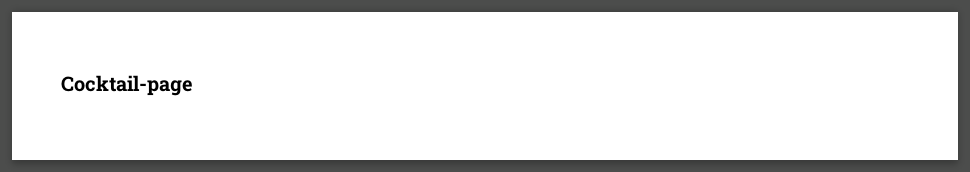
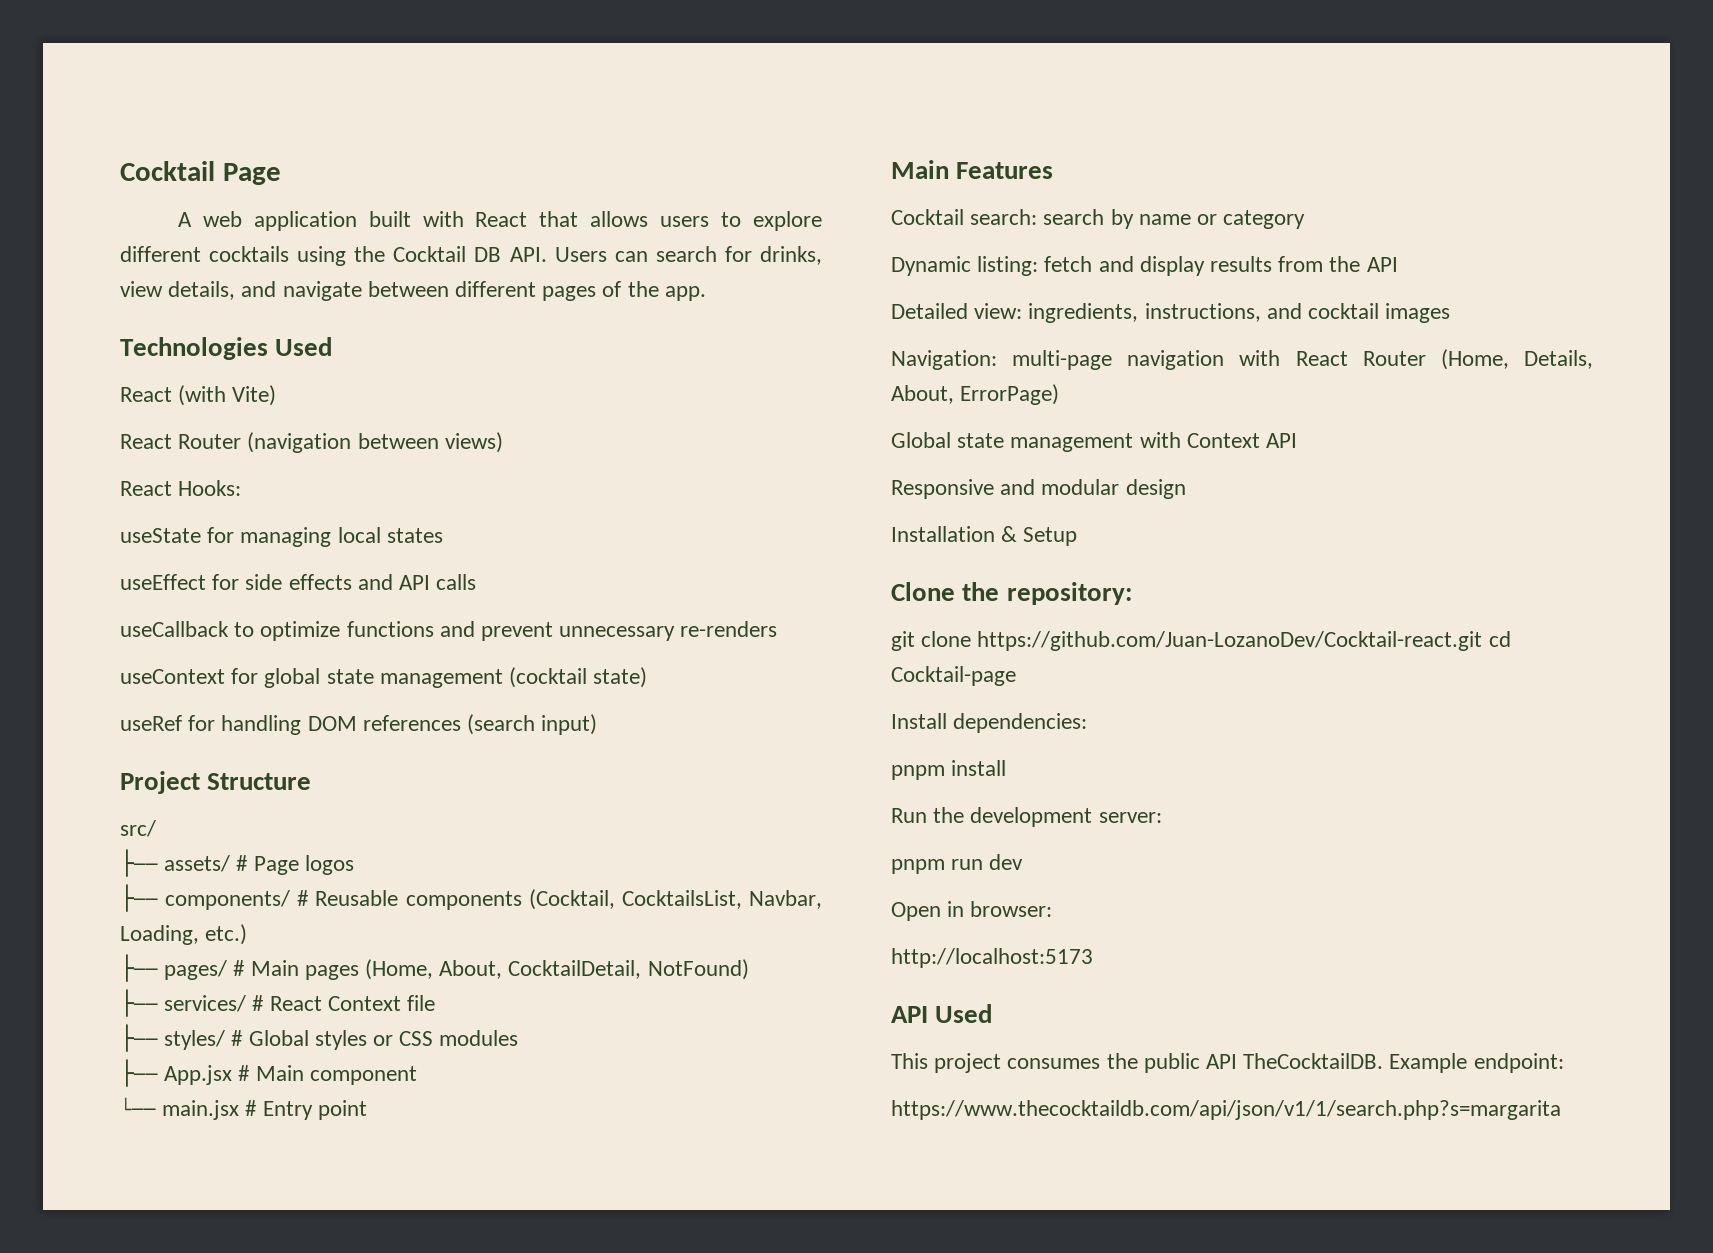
- Cocktail-page
+ Cocktail Page
+ A web application built with React that allows users to explore different cocktails using the Cocktail DB API. Users can search for drinks, view details, and navigate between different pages of the app.
+ Technologies Used
+ React (with Vite)
+ React Router (navigation between views)
+ React Hooks:
+ useState for managing local states
+ useEffect for side effects and API calls
+ useCallback to optimize functions and prevent unnecessary re-renders
+ useContext for global state management (cocktail state)
+ useRef for handling DOM references (search input)
+ Project Structure
+ src/
+ ├── assets/ # Page logos
+ ├── components/ # Reusable components (Cocktail, CocktailsList, Navbar, Loading, etc.)
+ ├── pages/ # Main pages (Home, About, CocktailDetail, NotFound)
+ ├── services/ # React Context file
+ ├── styles/ # Global styles or CSS modules
+ ├── App.jsx # Main component
+ └── main.jsx # Entry point
+ Main Features
+ Cocktail search: search by name or category
+ Dynamic listing: fetch and display results from the API
+ Detailed view: ingredients, instructions, and cocktail images
+ Navigation: multi-page navigation with React Router (Home, Details, About, ErrorPage)
+ Global state management with Context API
+ Responsive and modular design
+ Installation & Setup
+ Clone the repository:
+ git clone https://github.com/Juan-LozanoDev/Cocktail-react.git cd Cocktail-page
+ Install dependencies:
+ pnpm install
+ Run the development server:
+ pnpm run dev
+ Open in browser:
+ http://localhost:5173
+ API Used
+ This project consumes the public API TheCocktailDB. Example endpoint:
+ https://www.thecocktaildb.com/api/json/v1/1/search.php?s=margarita

